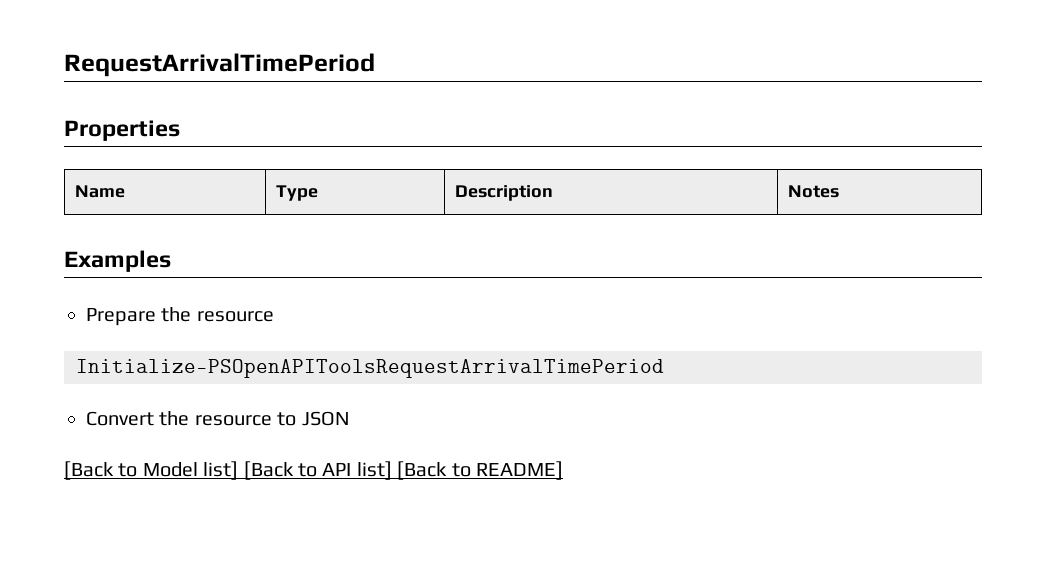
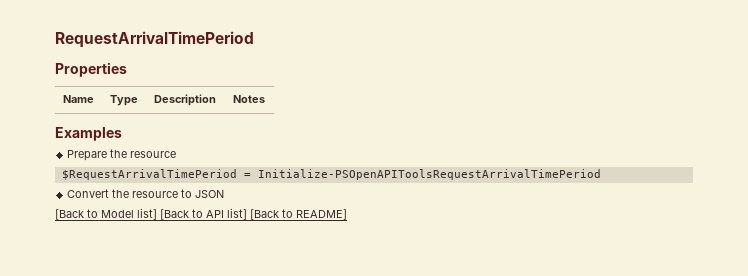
- Initialize-PSOpenAPIToolsRequestArrivalTimePeriod
+ $RequestArrivalTimePeriod = Initialize-PSOpenAPIToolsRequestArrivalTimePeriod

